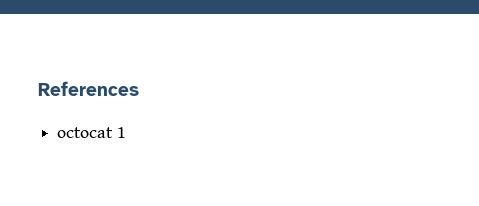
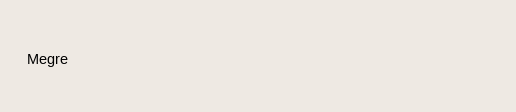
- References
- octocat 1
+ Megre

